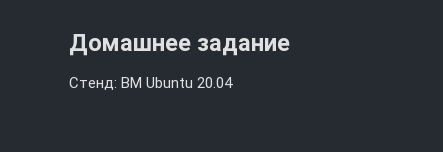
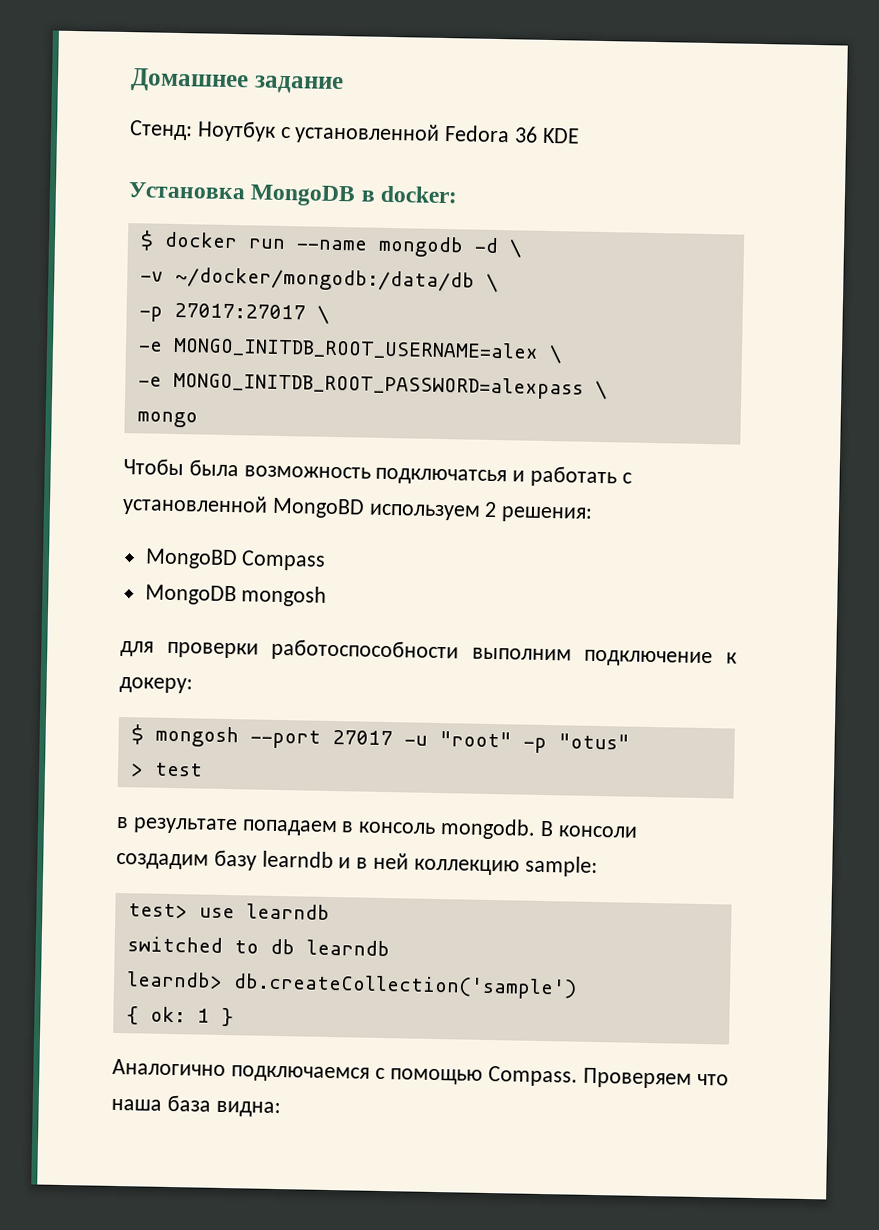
- Стенд: ВМ Ubuntu 20.04
+ Стенд: Ноутбук с установленной Fedora 36 KDE
+ Установка MongoDB в docker:
+ $ docker run --name mongodb -d \
+ -v ~/docker/mongodb:/data/db \
+ -p 27017:27017 \
+ -e MONGO_INITDB_ROOT_USERNAME=alex \
+ -e MONGO_INITDB_ROOT_PASSWORD=alexpass \
+ mongo
+ Чтобы была возможность подключатсья и работать с установленной MongoBD используем 2 решения:
+ MongoBD Compass
+ MongoDB mongosh
+ для проверки работоспособности выполним подключение к докеру:
+ $ mongosh --port 27017 -u "root" -p "otus"
+ > test
+ в результате попадаем в консоль mongodb. В консоли создадим базу learndb и в ней коллекцию sample:
+ test> use learndb
+ switched to db learndb
+ learndb> db.createCollection('sample')
+ { ok: 1 }
+ Аналогично подключаемся с помощью Compass. Проверяем что наша база видна:

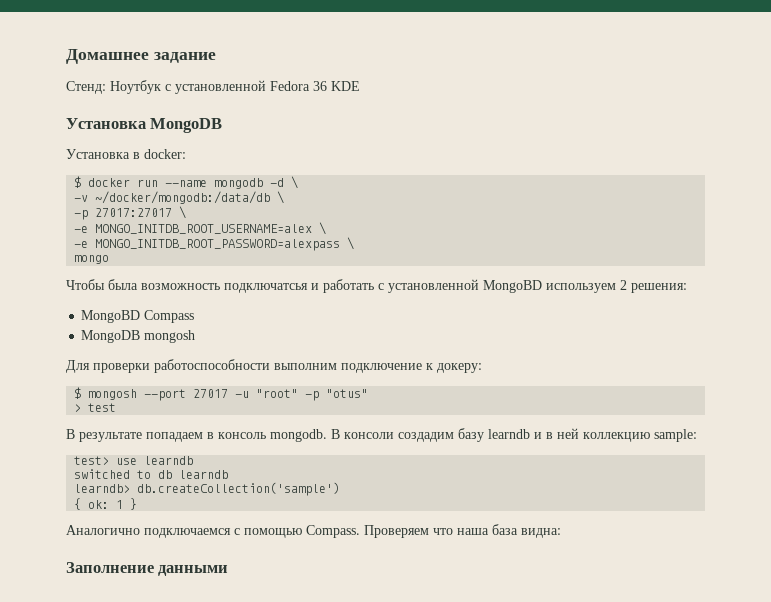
- Установка MongoDB в docker:
+ Установка MongoDB
+ Установка в docker:
- для проверки работоспособности выполним подключение к докеру:
+ Для проверки работоспособности выполним подключение к докеру:
- в результате попадаем в консоль mongodb.
+ В результате попадаем в консоль mongodb.
+ Заполнение данными

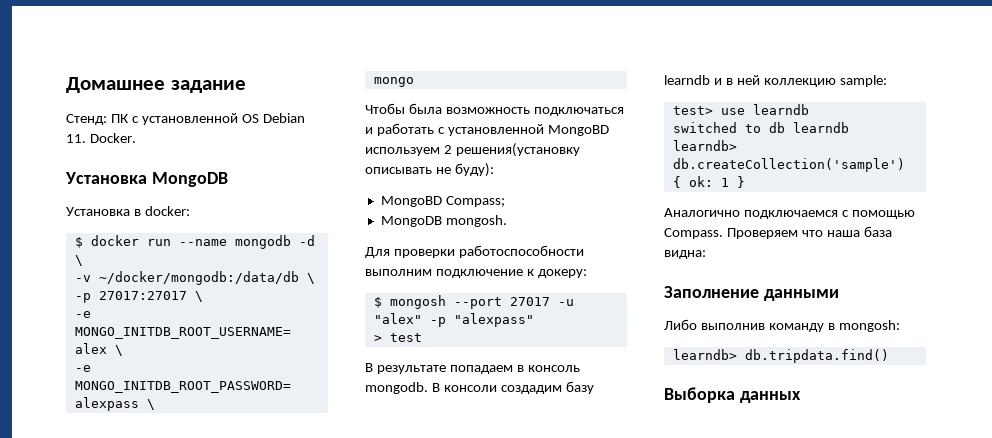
- Стенд: Ноутбук с установленной Fedora 36 KDE
+ Стенд: ПК с установленной OS Debian 11. Docker.
- Чтобы была возможность подключатсья и работать с установленной MongoBD используем 2 решения:
- MongoBD Compass
- MongoDB mongosh
+ Чтобы была возможность подключаться и работать с установленной MongoBD используем 2 решения(установку описывать не буду):
+ MongoBD Compass;
+ MongoDB mongosh.
- $ mongosh --port 27017 -u "root" -p "otus"
+ $ mongosh --port 27017 -u "alex" -p "alexpass"
+ Либо выполнив команду в mongosh:
+ learndb> db.tripdata.find()
+ Выборка данных

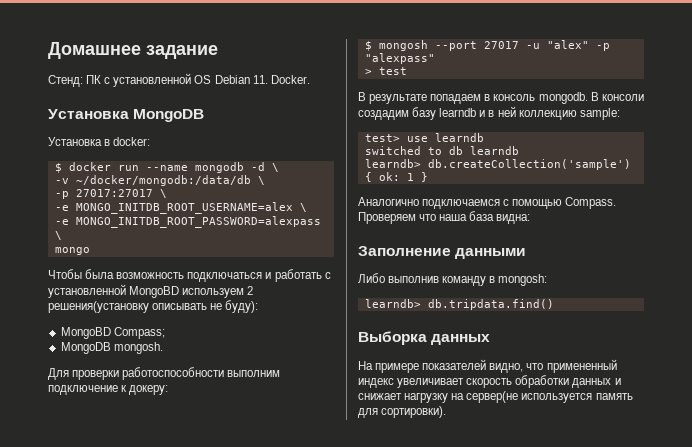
+ На примере показателей видно, что примененный индекс увеличивает скорость обработки данных и снижает нагрузку на сервер(не используется память для сортировки).

